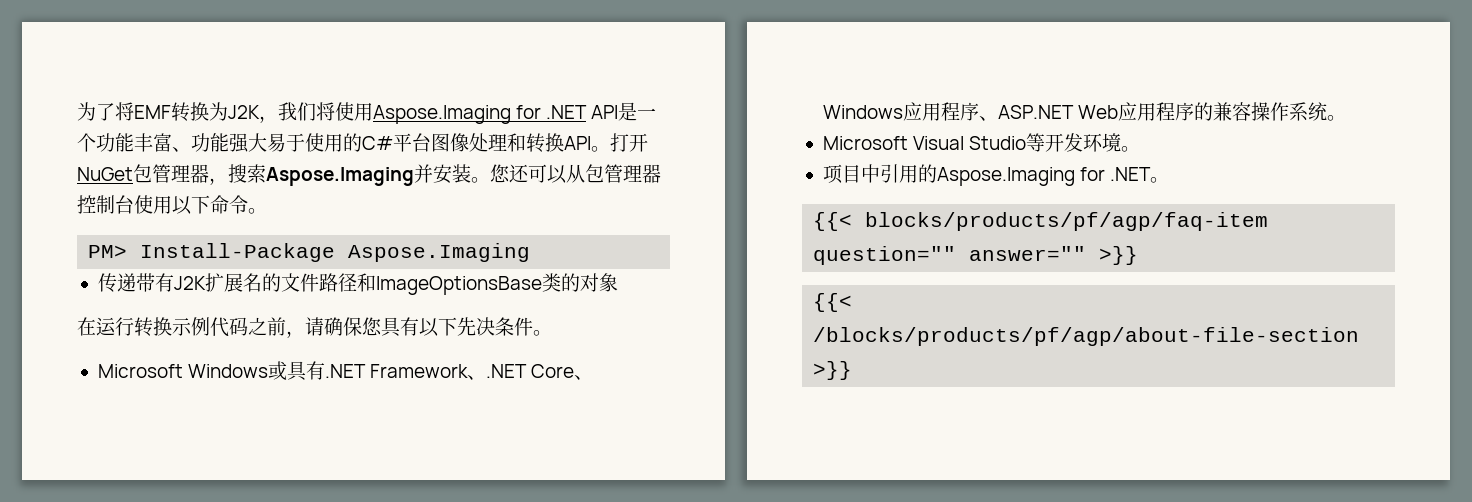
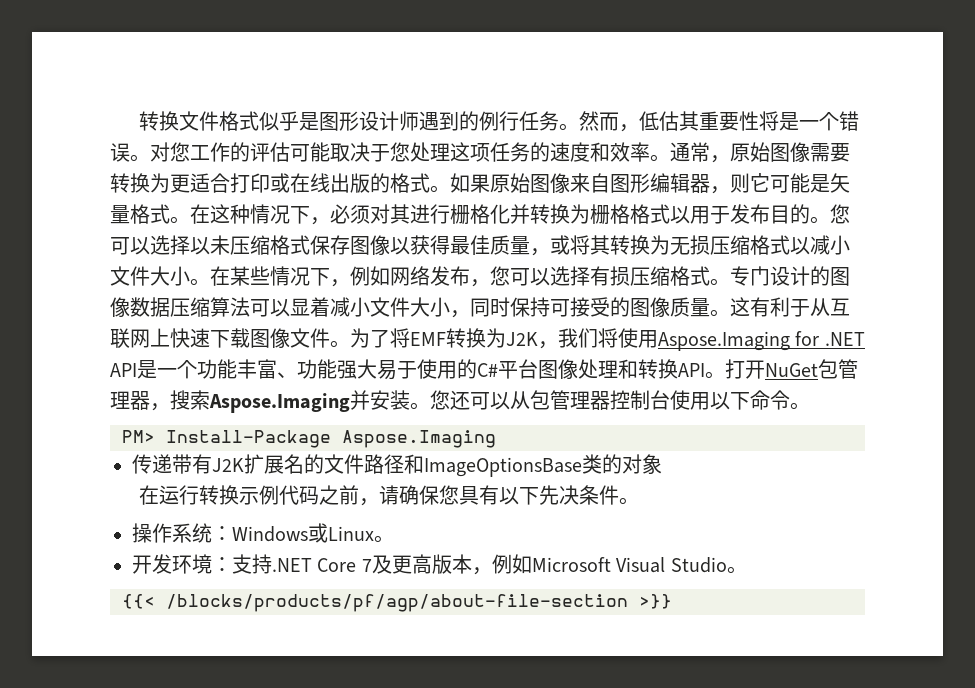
+ 转换文件格式似乎是图形设计师遇到的例行任务。然而，低估其重要性将是一个错误。对您工作的评估可能取决于您处理这项任务的速度和效率。通常，原始图像需要转换为更适合打印或在线出版的格式。如果原始图像来自图形编辑器，则它可能是矢量格式。在这种情况下，必须对其进行栅格化并转换为栅格格式以用于发布目的。您可以选择以未压缩格式保存图像以获得最佳质量，或将其转换为无损压缩格式以减小文件大小。在某些情况下，例如网络发布，您可以选择有损压缩格式。专门设计的图像数据压缩算法可以显着减小文件大小，同时保持可接受的图像质量。这有利于从互联网上快速下载图像文件。
- Microsoft Windows或具有.NET Framework、.NET Core、Windows应用程序、ASP.NET Web应用程序的兼容操作系统。
- Microsoft Visual Studio等开发环境。
- 项目中引用的Aspose.Imaging for .NET。
- {{< blocks/products/pf/agp/faq-item question="" answer="" >}}
+ 操作系统：Windows或Linux。
+ 开发环境：支持.NET Core 7及更高版本，例如Microsoft Visual Studio。

